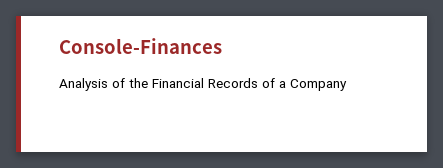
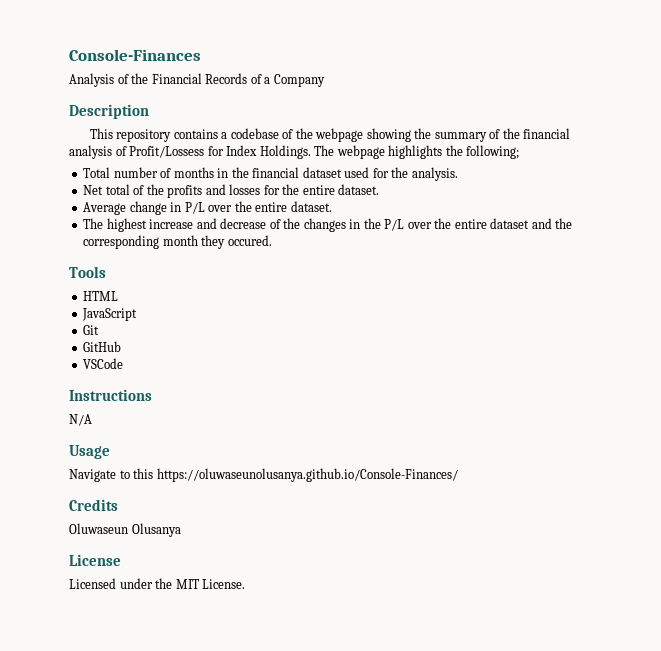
+ Description
+ This repository contains a codebase of the webpage showing the summary of the financial analysis of Profit/Lossess for Index Holdings. The webpage highlights the following;
+ Total number of months in the financial dataset used for the analysis.
+ Net total of the profits and losses for the entire dataset.
+ Average change in P/L over the entire dataset.
+ The highest increase and decrease of the changes in the P/L over the entire dataset and the corresponding month they occured.
+ Tools
+ HTML
+ JavaScript
+ Git
+ GitHub
+ VSCode
+ Instructions
+ N/A
+ Usage
+ Navigate to this https://oluwaseunolusanya.github.io/Console-Finances/
+ Credits
+ Oluwaseun Olusanya
+ License
+ Licensed under the MIT License.

